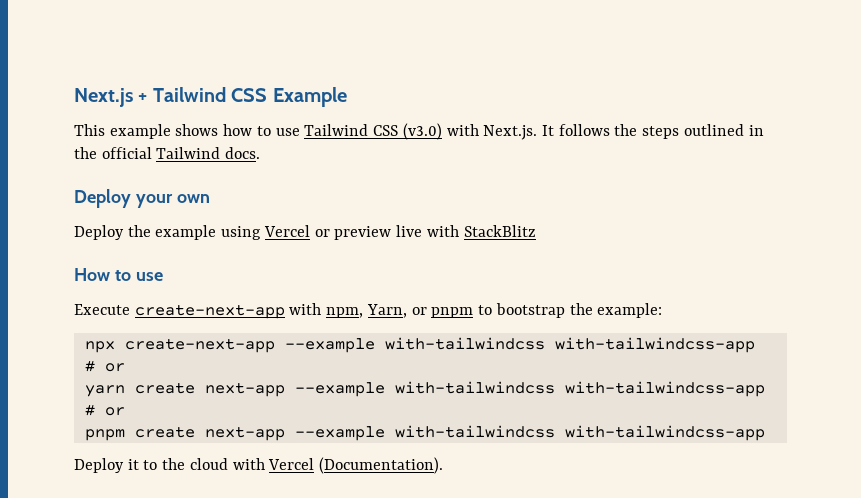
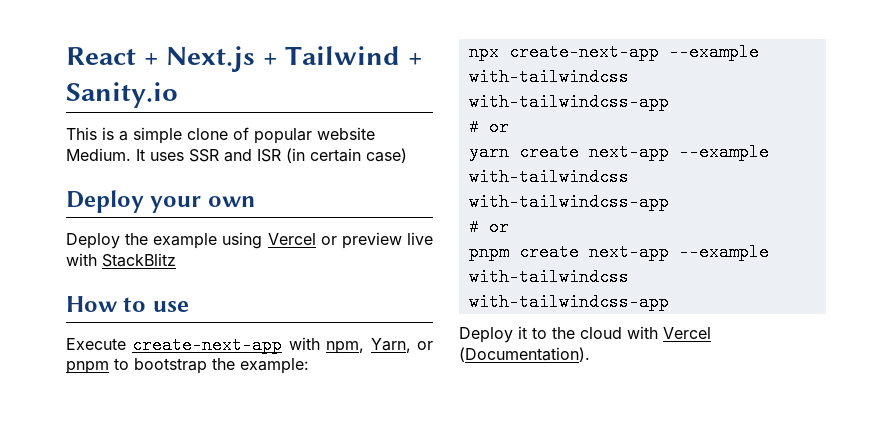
- Next.js + Tailwind CSS Example
+ React + Next.js + Tailwind + Sanity.io
- This example shows how to use Tailwind CSS (v3.0) with Next.js. It follows the steps outlined in the official Tailwind docs.
+ This is a simple clone of popular website Medium. It uses SSR and ISR (in certain case)

